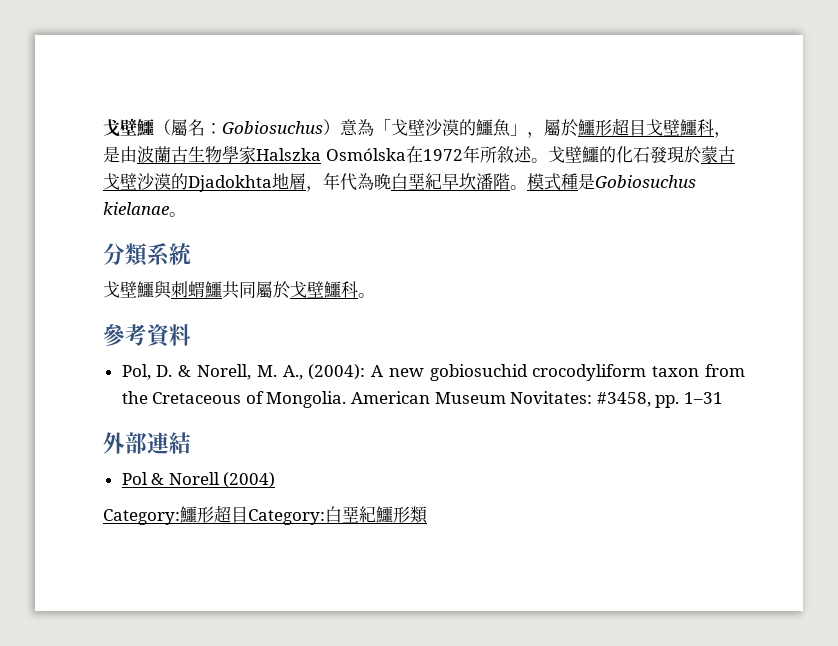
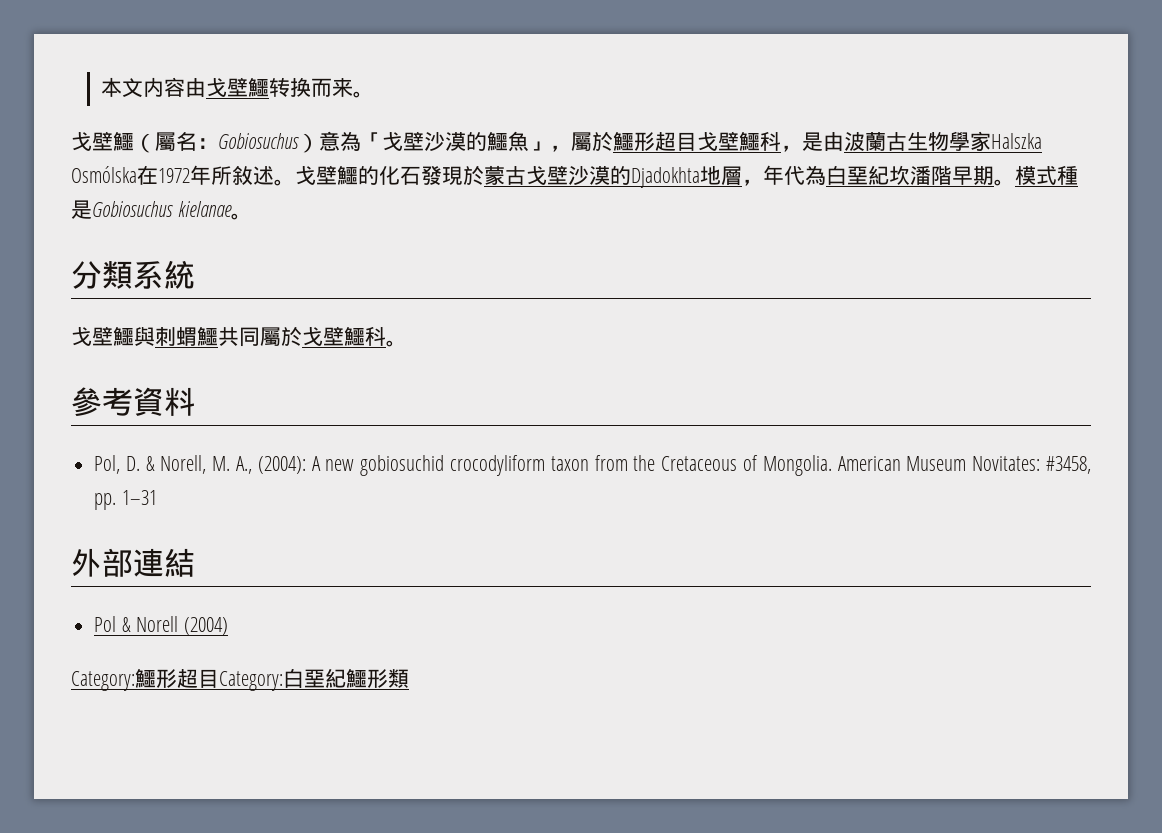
+ 本文内容由戈壁鱷转换而来。
- 戈壁鱷的化石發現於蒙古戈壁沙漠的Djadokhta地層，年代為晚白堊紀早坎潘階。
+ 戈壁鱷的化石發現於蒙古戈壁沙漠的Djadokhta地層，年代為白堊紀坎潘階早期。

